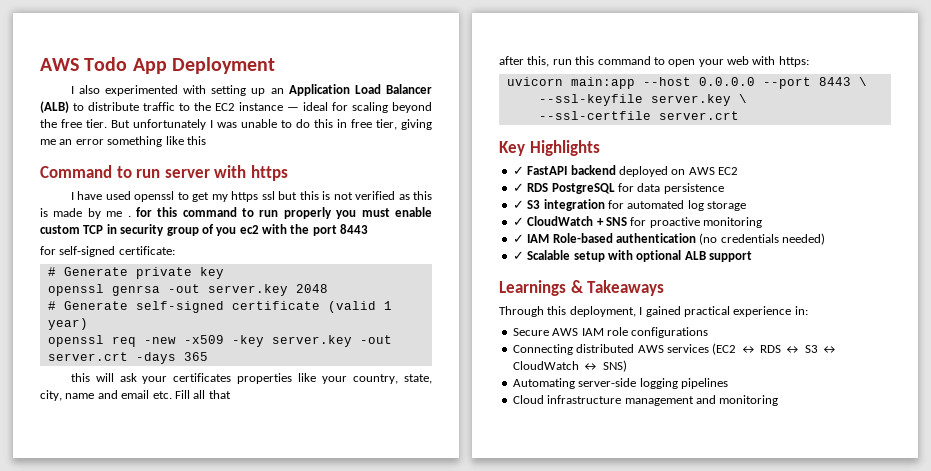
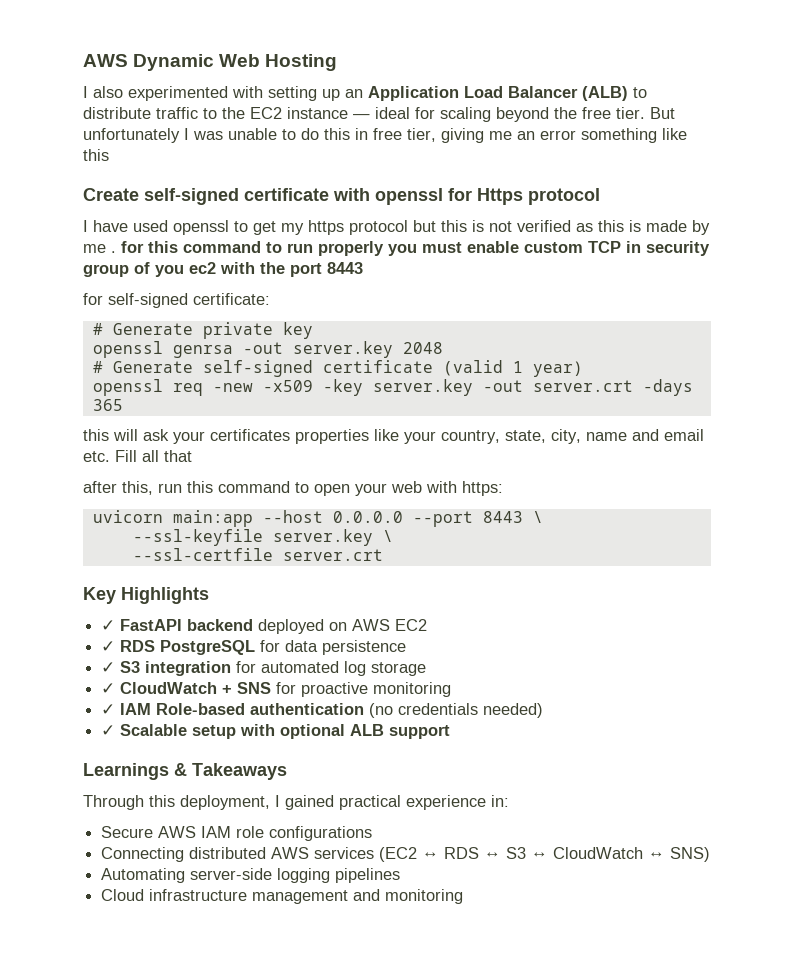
- AWS Todo App Deployment
+ AWS Dynamic Web Hosting
- Command to run server with https
+ Create self-signed certificate with openssl for Https protocol
- I have used openssl to get my https ssl but this is not verified as this is made by me . for this command to run properly you must enable custom TCP in security group of you ec2 with the port 8443
+ I have used openssl to get my https protocol but this is not verified as this is made by me . for this command to run properly you must enable custom TCP in security group of you ec2 with the port 8443

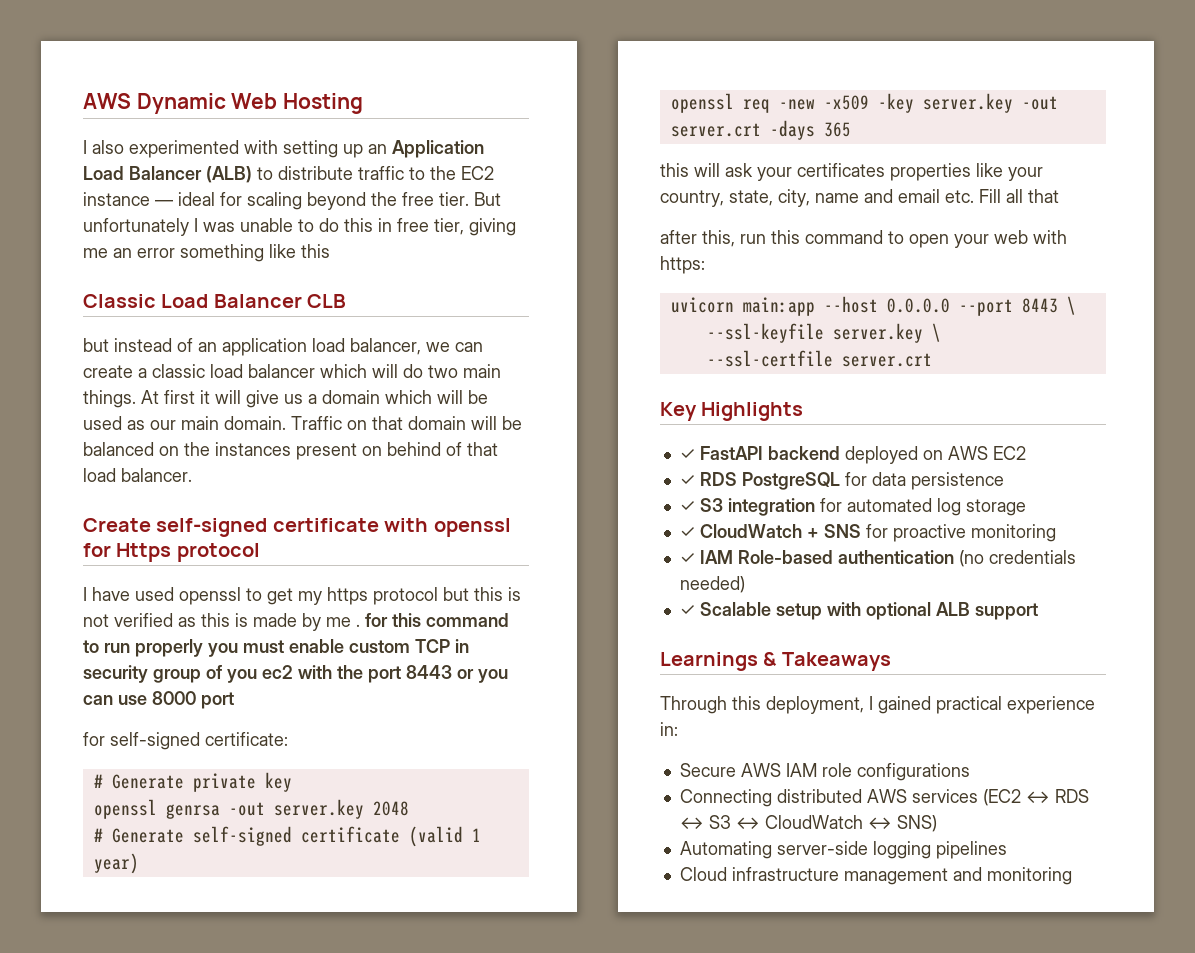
+ Classic Load Balancer CLB
+ but instead of an application load balancer, we can create a classic load balancer which will do two main things. At first it will give us a domain which will be used as our main domain. Traffic on that domain will be balanced on the instances present on behind of that load balancer.
- I have used openssl to get my https protocol but this is not verified as this is made by me . for this command to run properly you must enable custom TCP in security group of you ec2 with the port 8443
+ I have used openssl to get my https protocol but this is not verified as this is made by me . for this command to run properly you must enable custom TCP in security group of you ec2 with the port 8443 or you can use 8000 port

